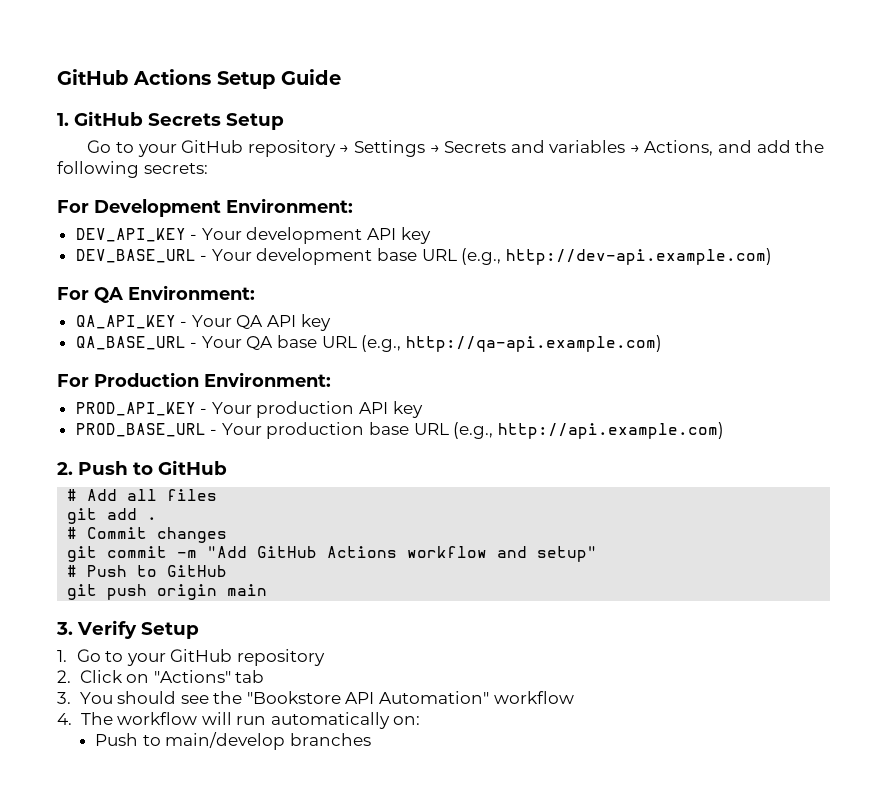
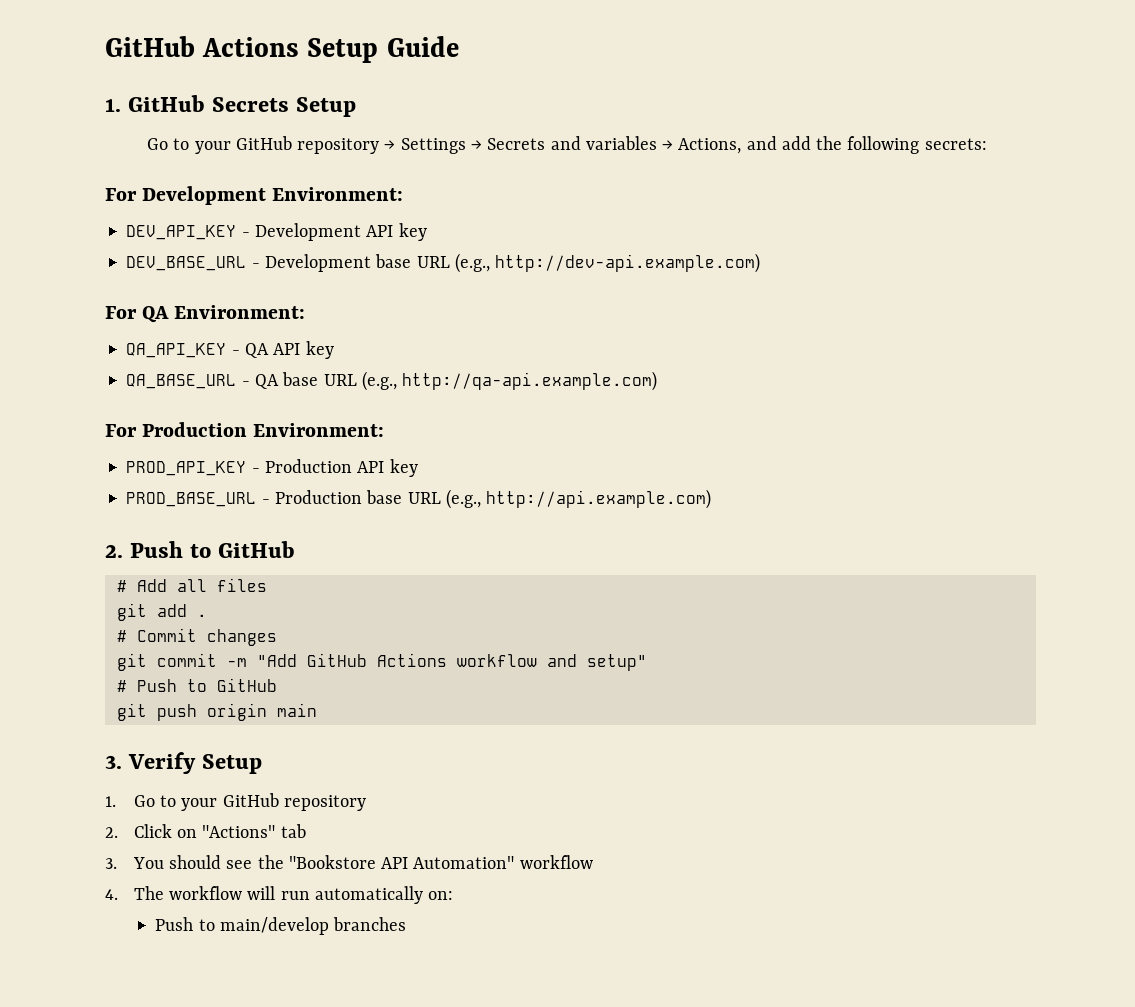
- DEV_API_KEY - Your development API key
+ DEV_API_KEY - Development API key
- DEV_BASE_URL - Your development base URL (e.g., http://dev-api.example.com)
+ DEV_BASE_URL - Development base URL (e.g., http://dev-api.example.com)
- QA_API_KEY - Your QA API key
+ QA_API_KEY - QA API key
- QA_BASE_URL - Your QA base URL (e.g., http://qa-api.example.com)
+ QA_BASE_URL - QA base URL (e.g., http://qa-api.example.com)
- PROD_API_KEY - Your production API key
+ PROD_API_KEY - Production API key
- PROD_BASE_URL - Your production base URL (e.g., http://api.example.com)
+ PROD_BASE_URL - Production base URL (e.g., http://api.example.com)

